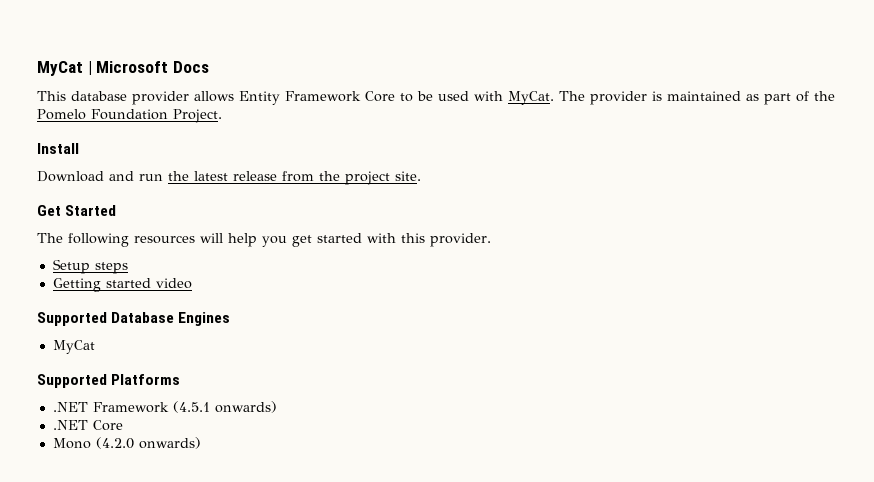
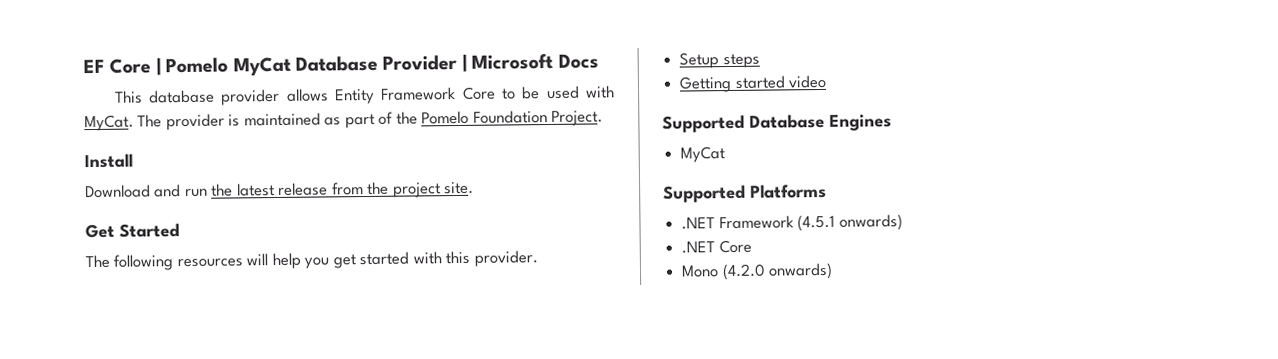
- MyCat | Microsoft Docs
+ EF Core | Pomelo MyCat Database Provider | Microsoft Docs

